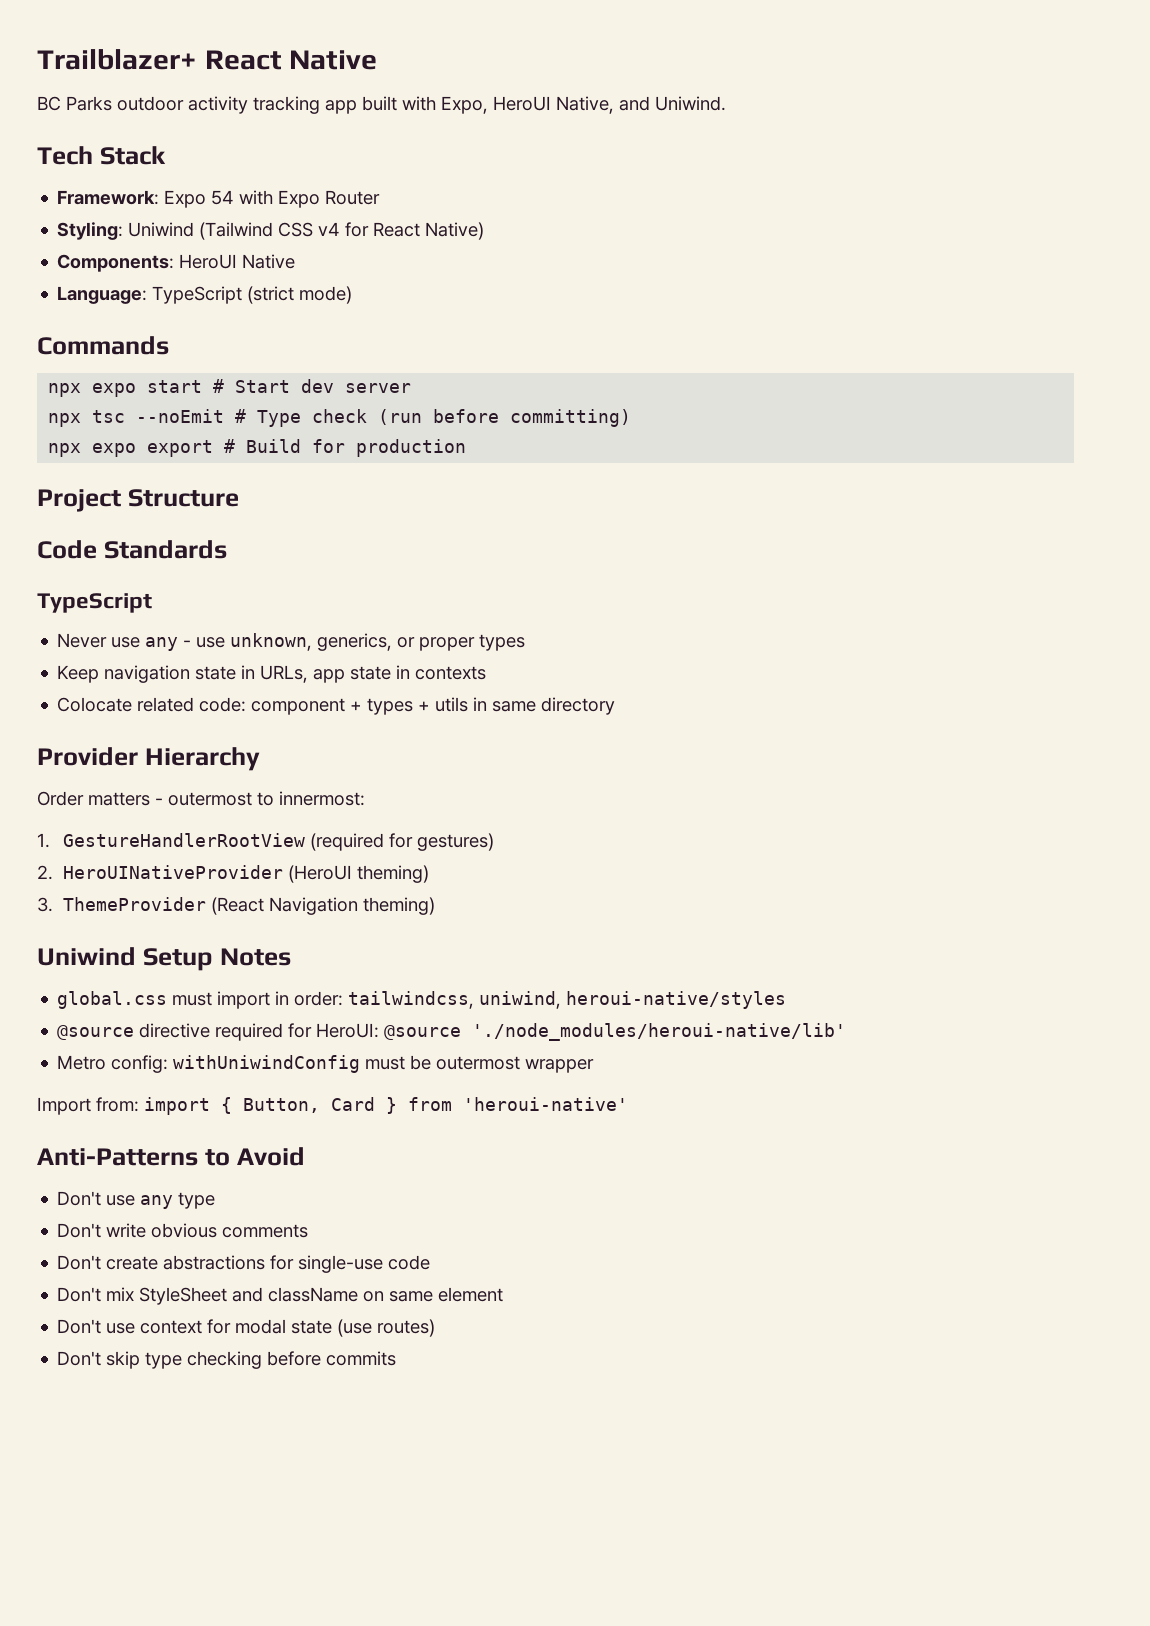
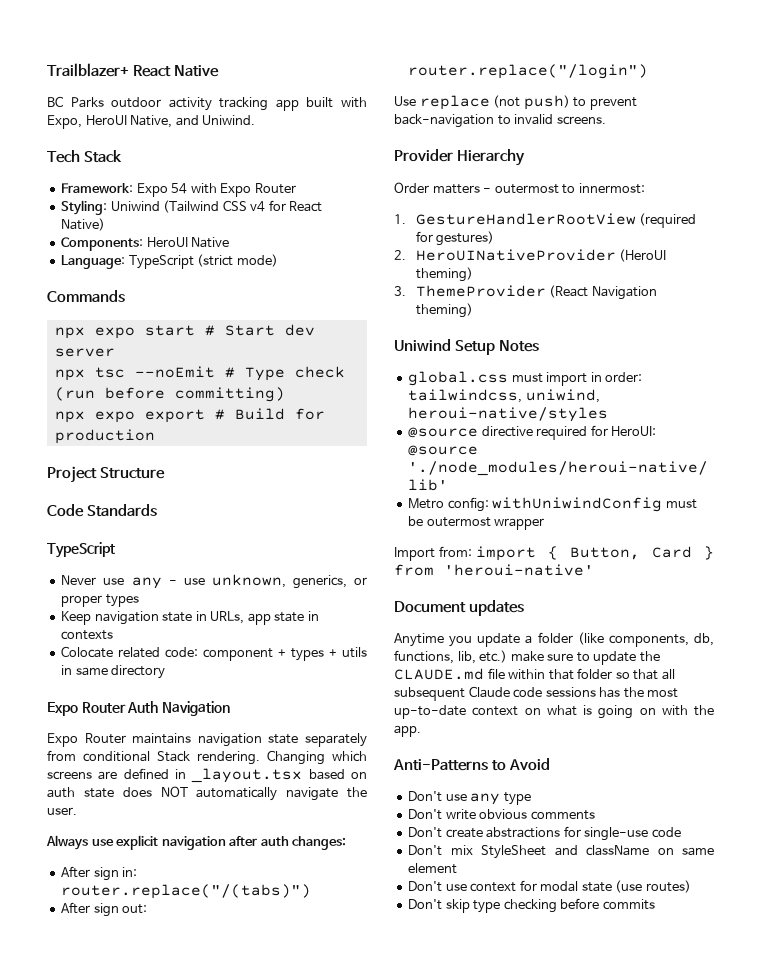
+ Expo Router Auth Navigation
+ Expo Router maintains navigation state separately from conditional Stack rendering. Changing which screens are defined in _layout.tsx based on auth state does NOT automatically navigate the user.
+ Always use explicit navigation after auth changes:
+ After sign in: router.replace("/(tabs)")
+ After sign out: router.replace("/login")
+ Use replace (not push) to prevent back-navigation to invalid screens.
+ Document updates
+ Anytime you update a folder (like components, db, functions, lib, etc.) make sure to update the CLAUDE.md file within that folder so that all subsequent Claude code sessions has the most up-to-date context on what is going on with the app.

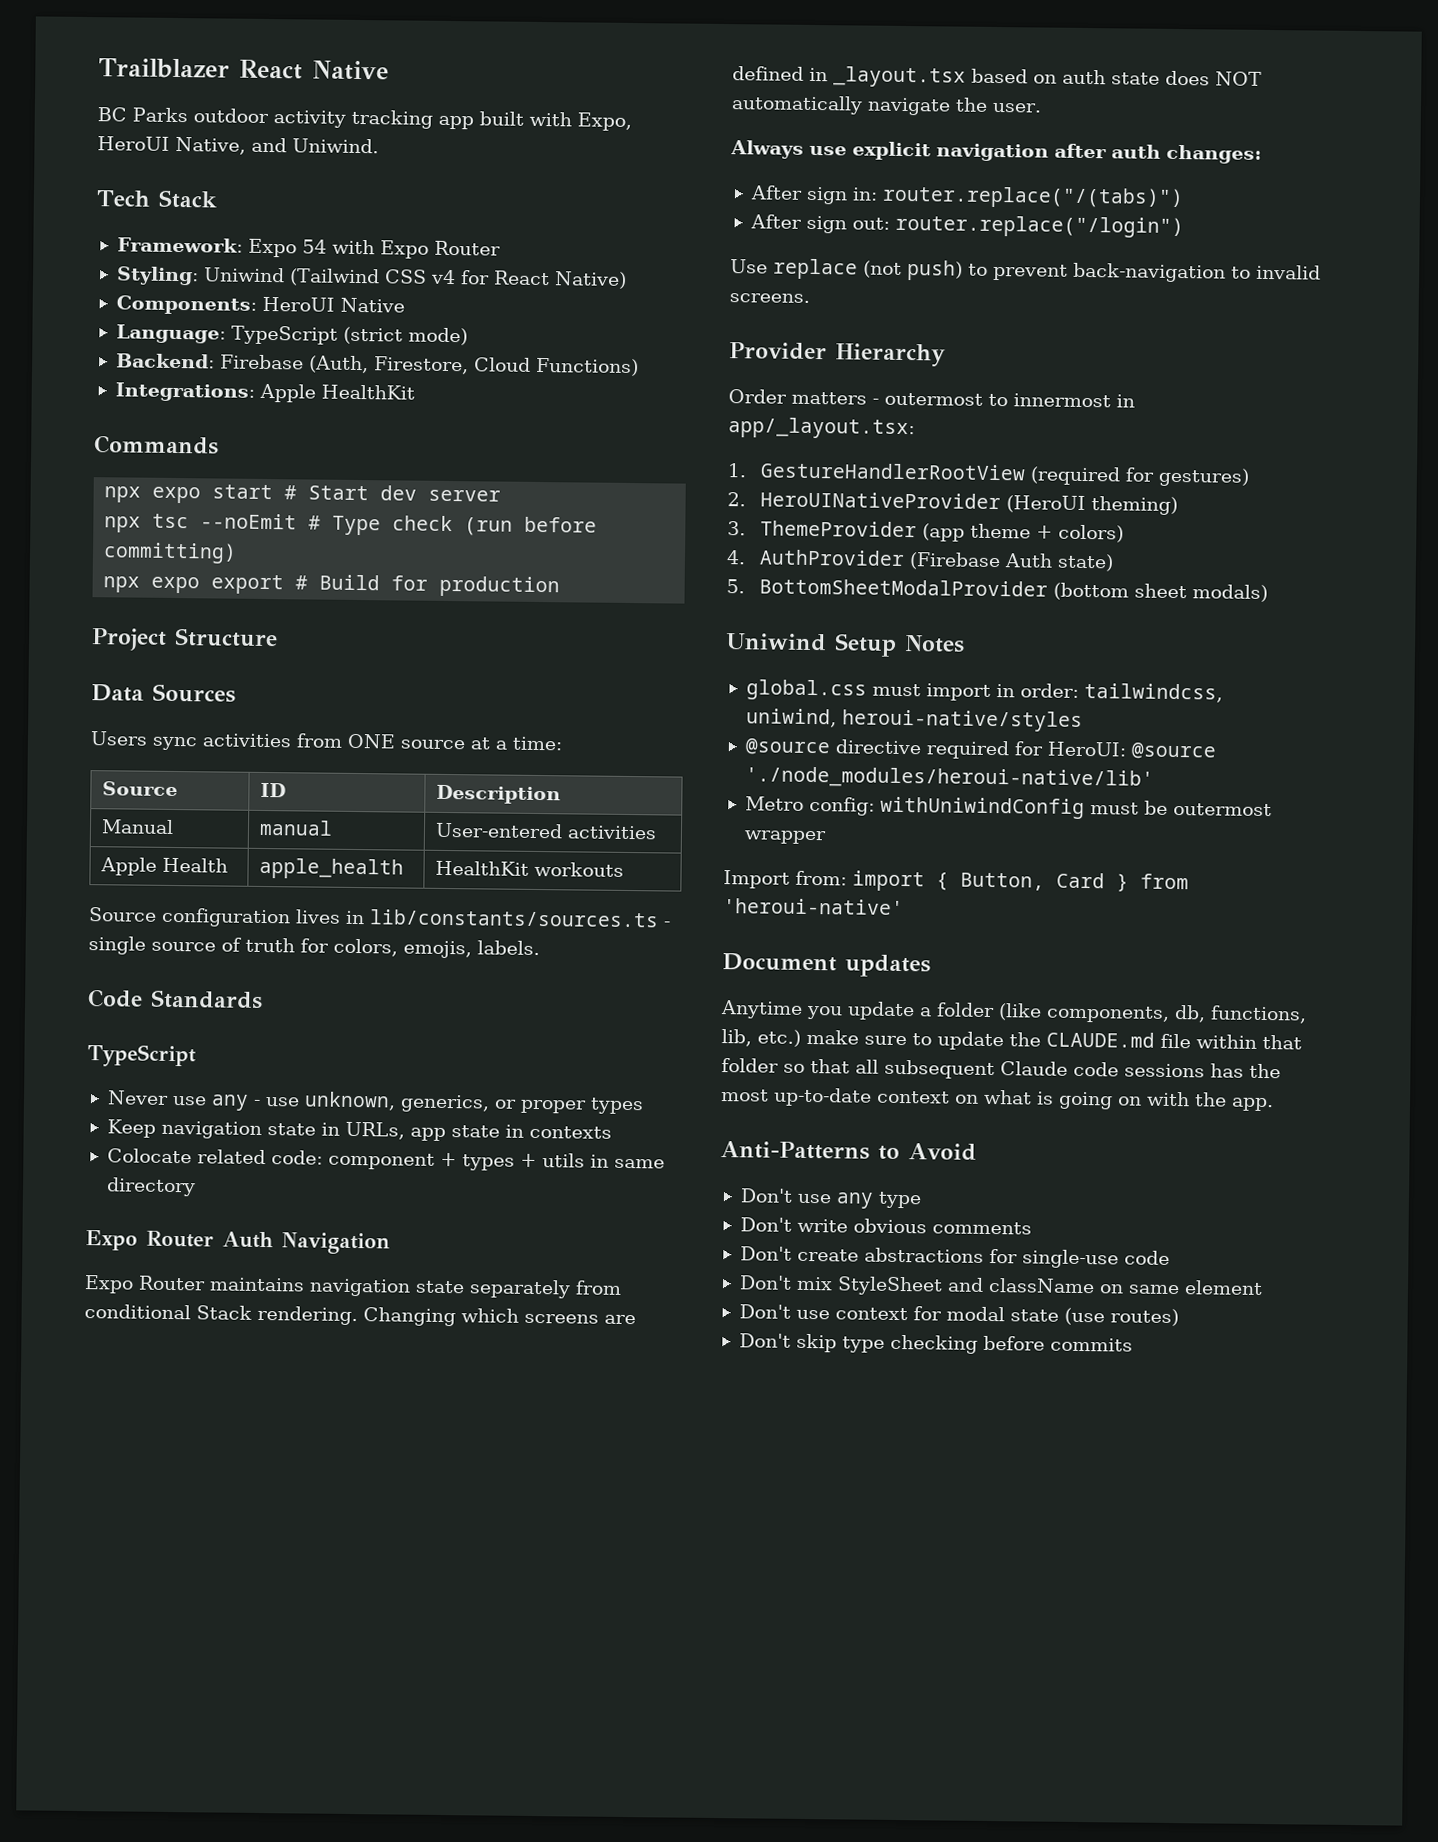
- Trailblazer+ React Native
+ Trailblazer React Native
+ Backend: Firebase (Auth, Firestore, Cloud Functions)
+ Integrations: Apple HealthKit
+ Data Sources
+ Users sync activities from ONE source at a time:
+ Source | ID | Description
+ Manual | manual | User-entered activities
+ Apple Health | apple_health | HealthKit workouts
+ Source configuration lives in lib/constants/sources.ts - single source of truth for colors, emojis, labels.
- Order matters - outermost to innermost:
+ Order matters - outermost to innermost in app/_layout.tsx:
- 3. ThemeProvider (React Navigation theming)
+ 3. ThemeProvider (app theme + colors)
+ 4. AuthProvider (Firebase Auth state)
+ 5. BottomSheetModalProvider (bottom sheet modals)

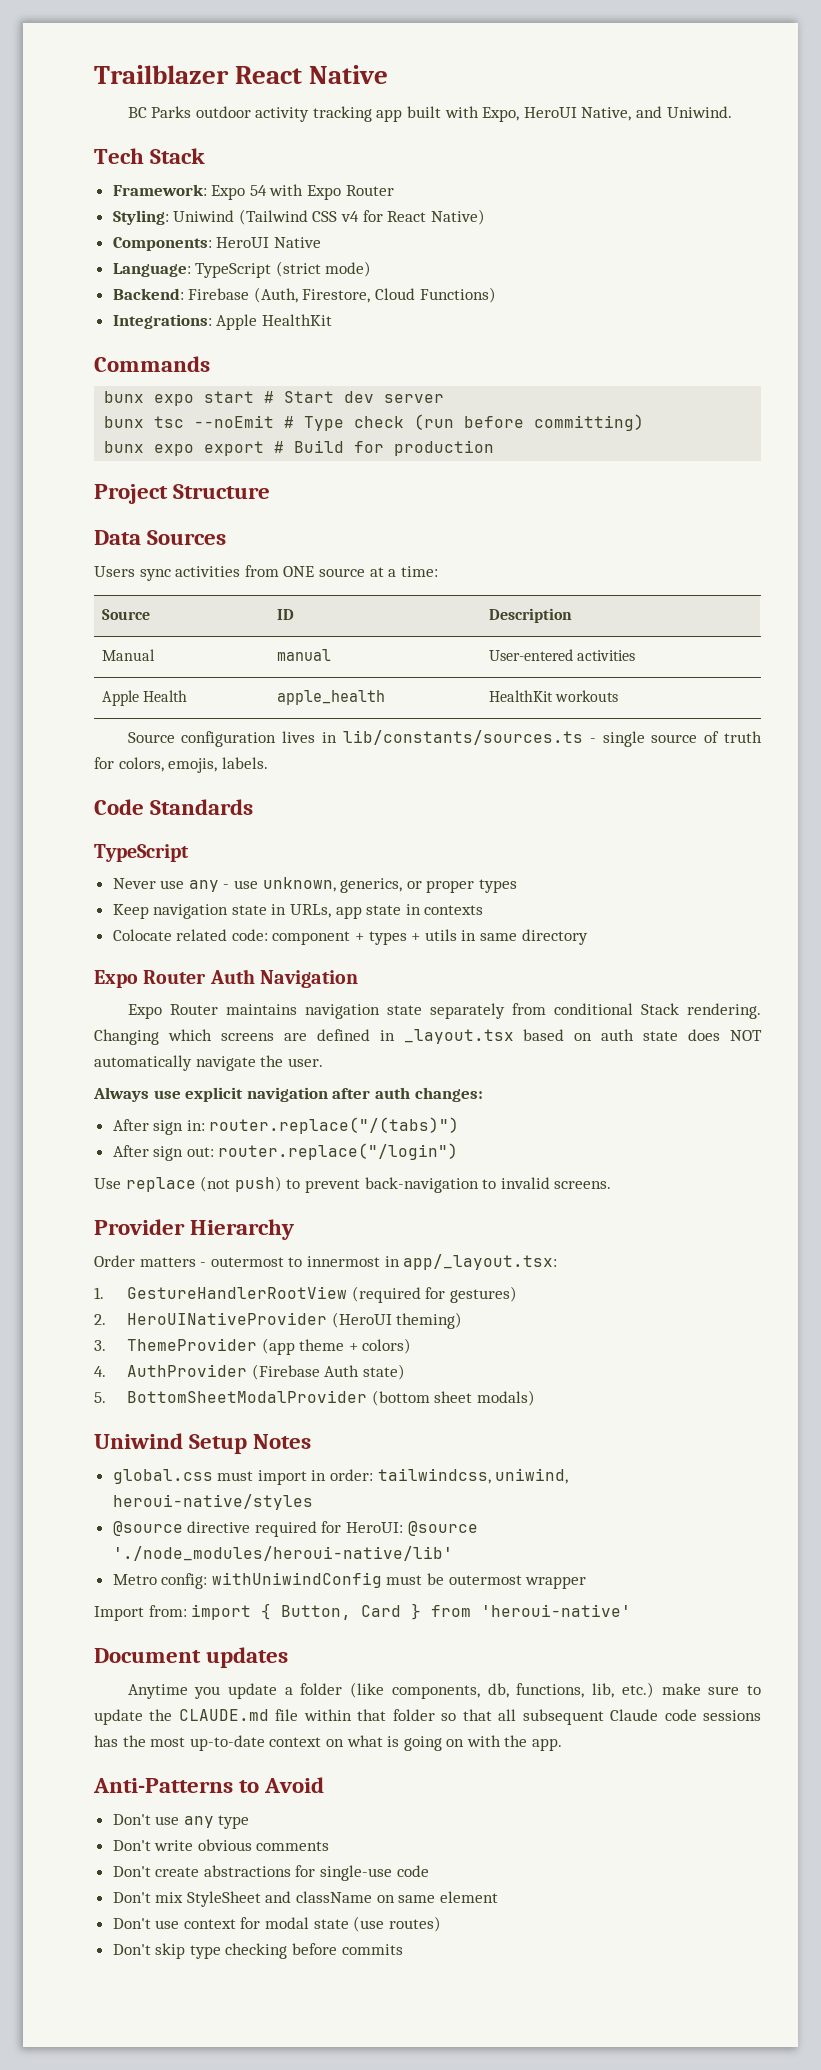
- npx expo start # Start dev server
+ bunx expo start # Start dev server
- npx tsc --noEmit # Type check (run before committing)
+ bunx tsc --noEmit # Type check (run before committing)
- npx expo export # Build for production
+ bunx expo export # Build for production

